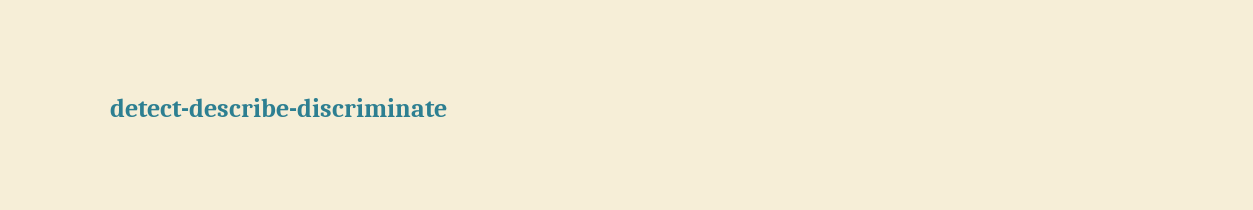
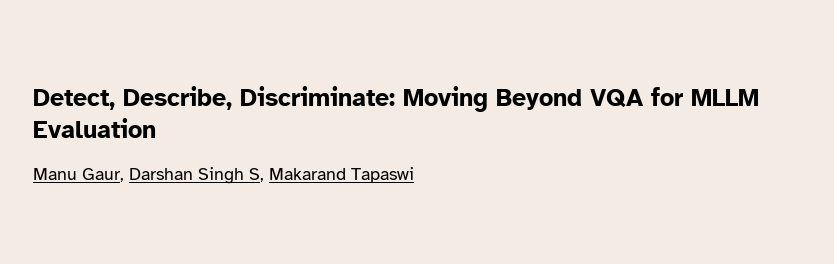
- detect-describe-discriminate
+ Detect, Describe, Discriminate: Moving Beyond VQA for MLLM Evaluation
+ Manu Gaur, Darshan Singh S, Makarand Tapaswi

